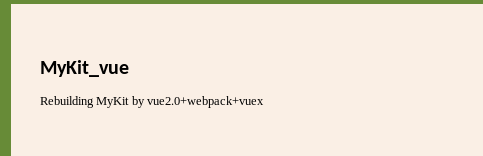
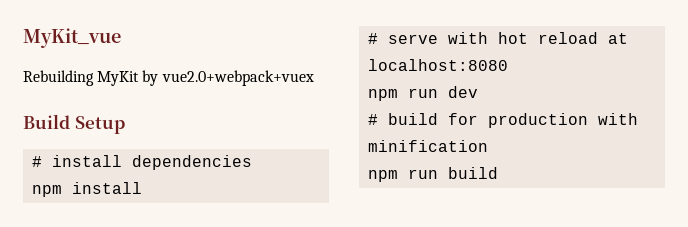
+ Build Setup
+ # install dependencies
+ npm install
+ # serve with hot reload at localhost:8080
+ npm run dev
+ # build for production with minification
+ npm run build

